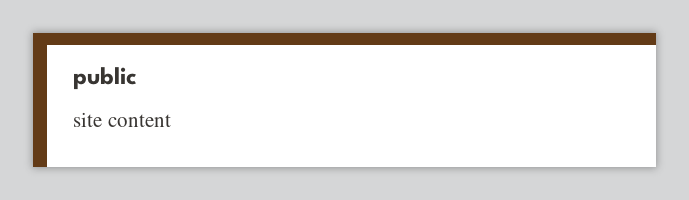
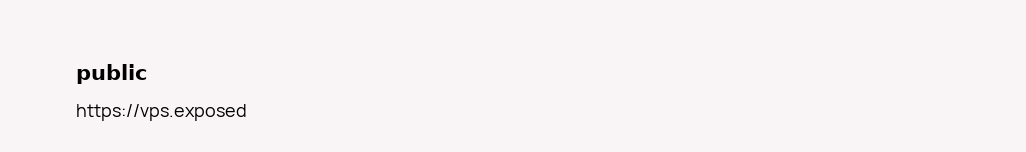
- site content
+ https://vps.exposed

